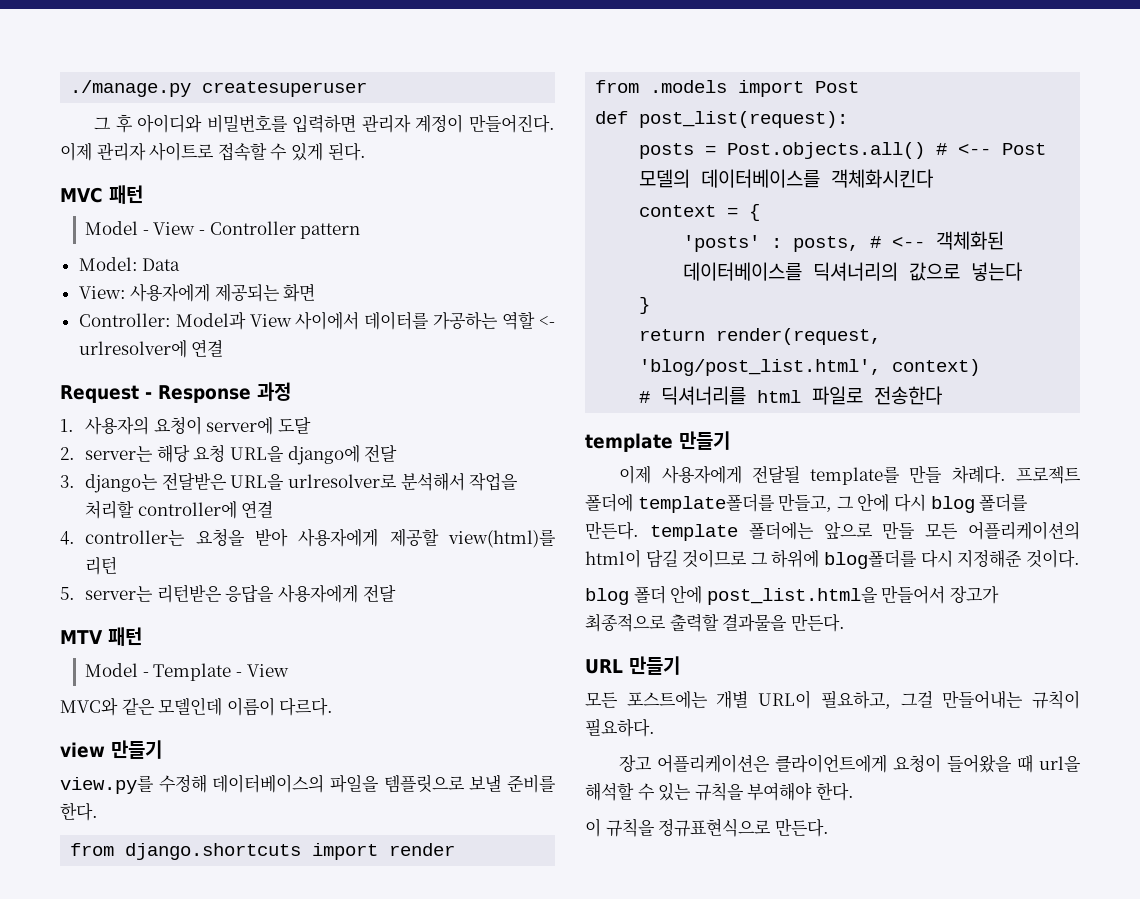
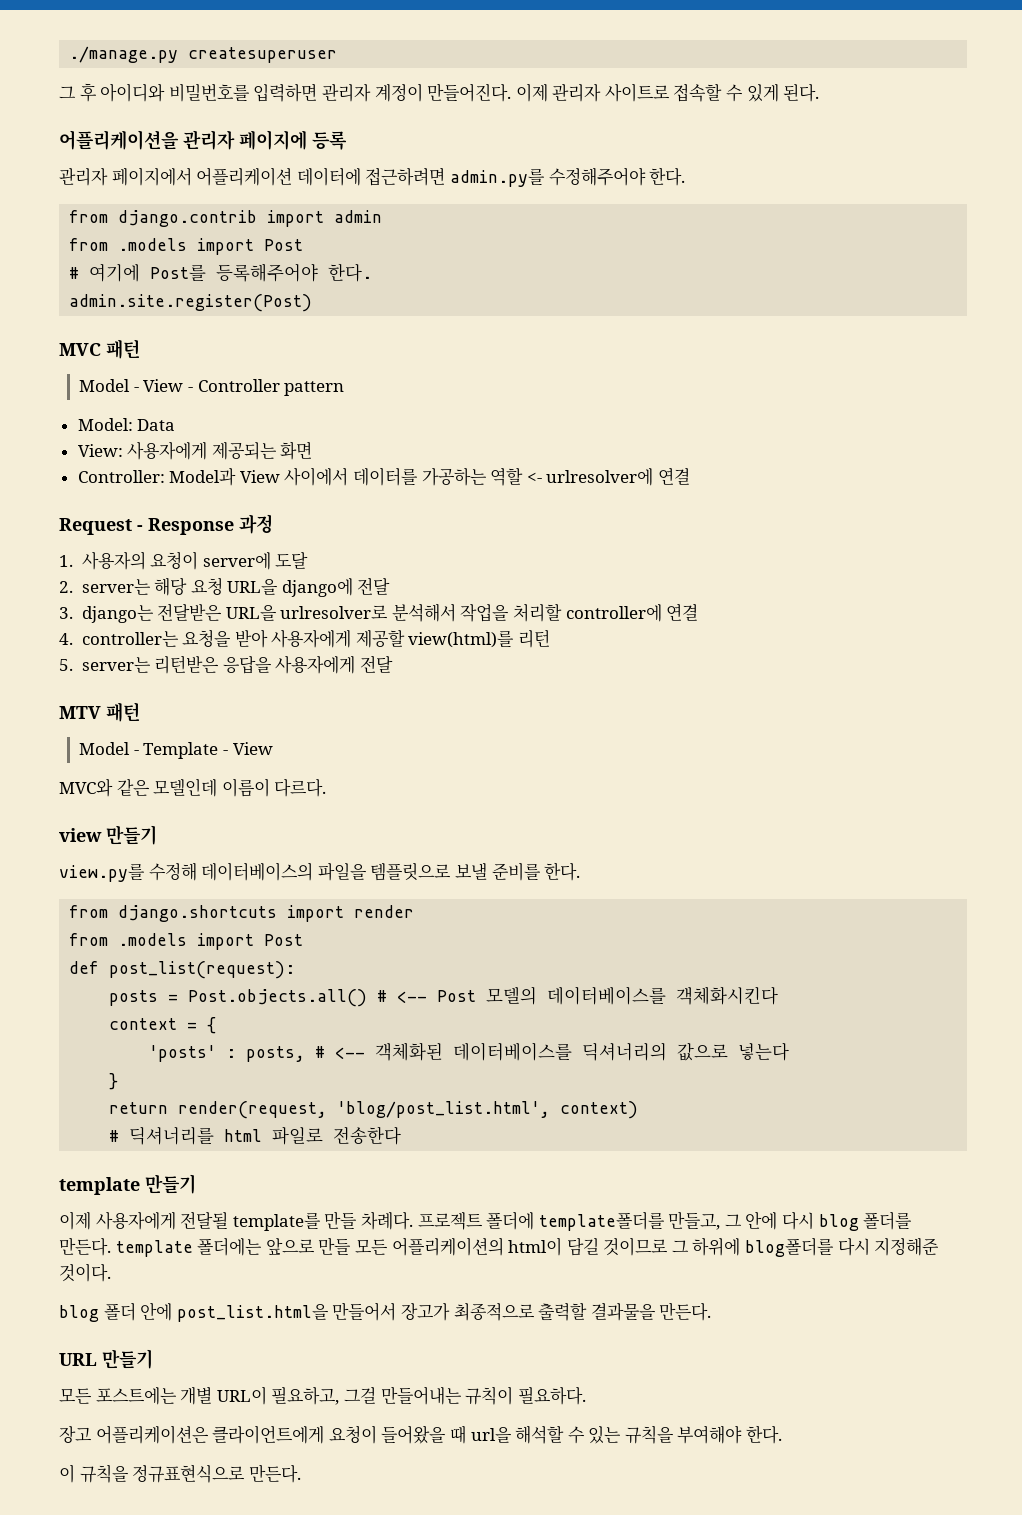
+ 어플리케이션을 관리자 페이지에 등록
+ 관리자 페이지에서 어플리케이션 데이터에 접근하려면 admin.py를 수정해주어야 한다.
+ from django.contrib import admin
+ from .models import Post
+ # 여기에 Post를 등록해주어야 한다.
+ admin.site.register(Post)

